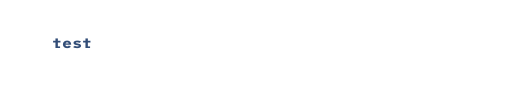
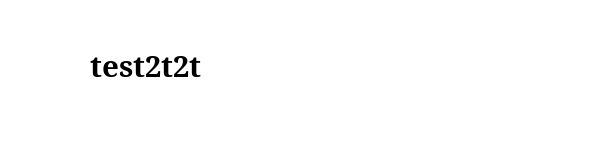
- test
+ test2t2t

